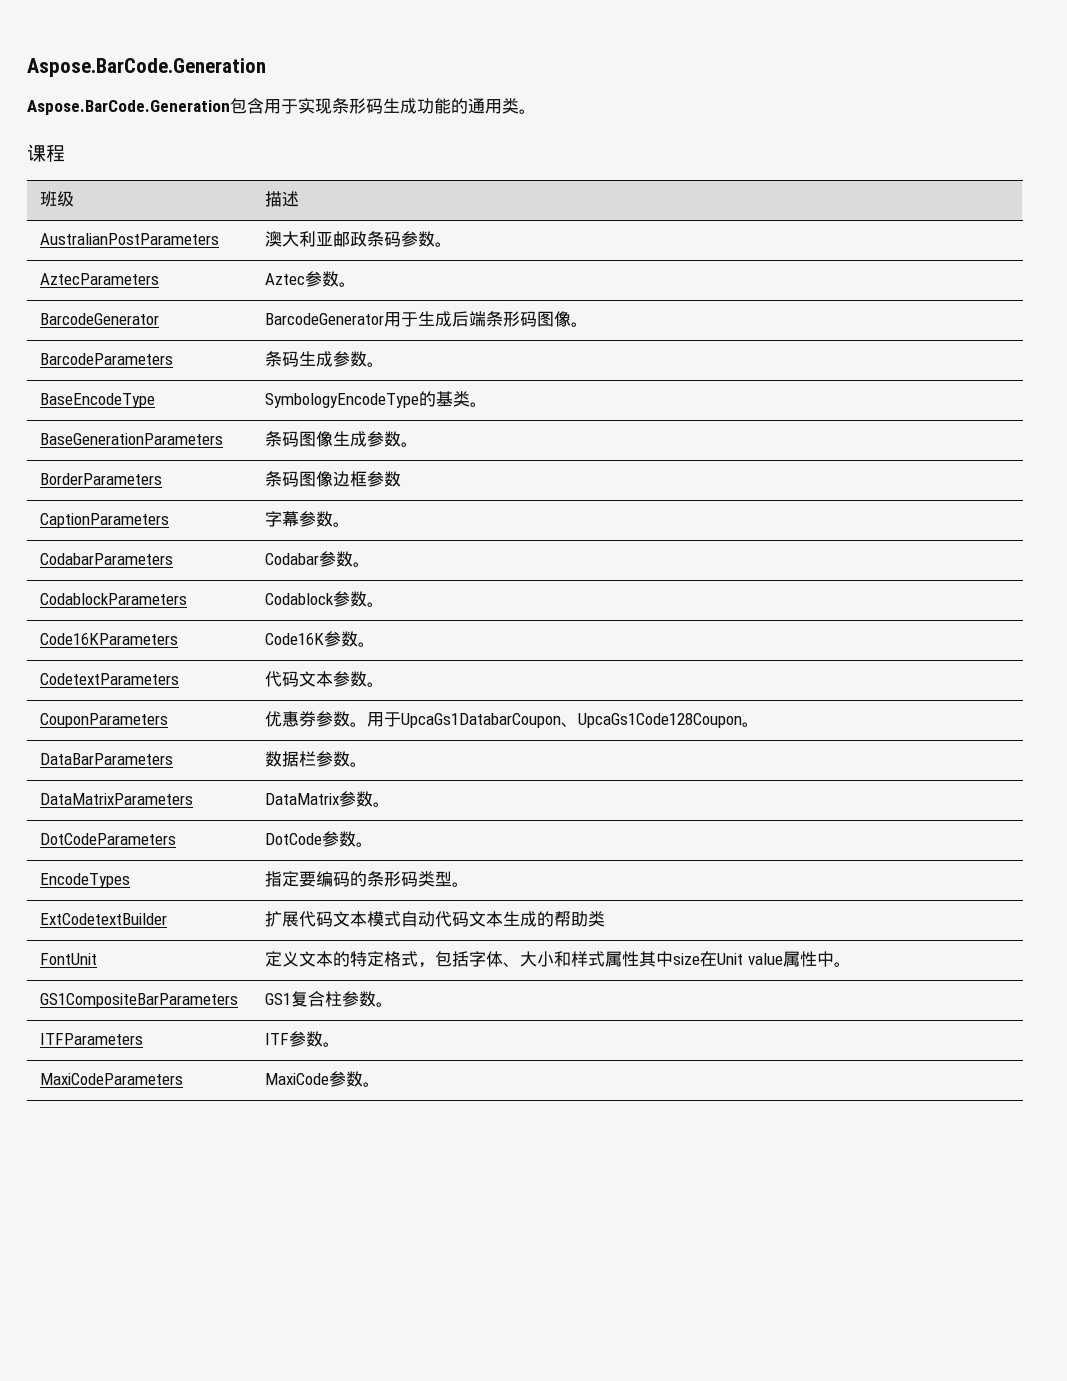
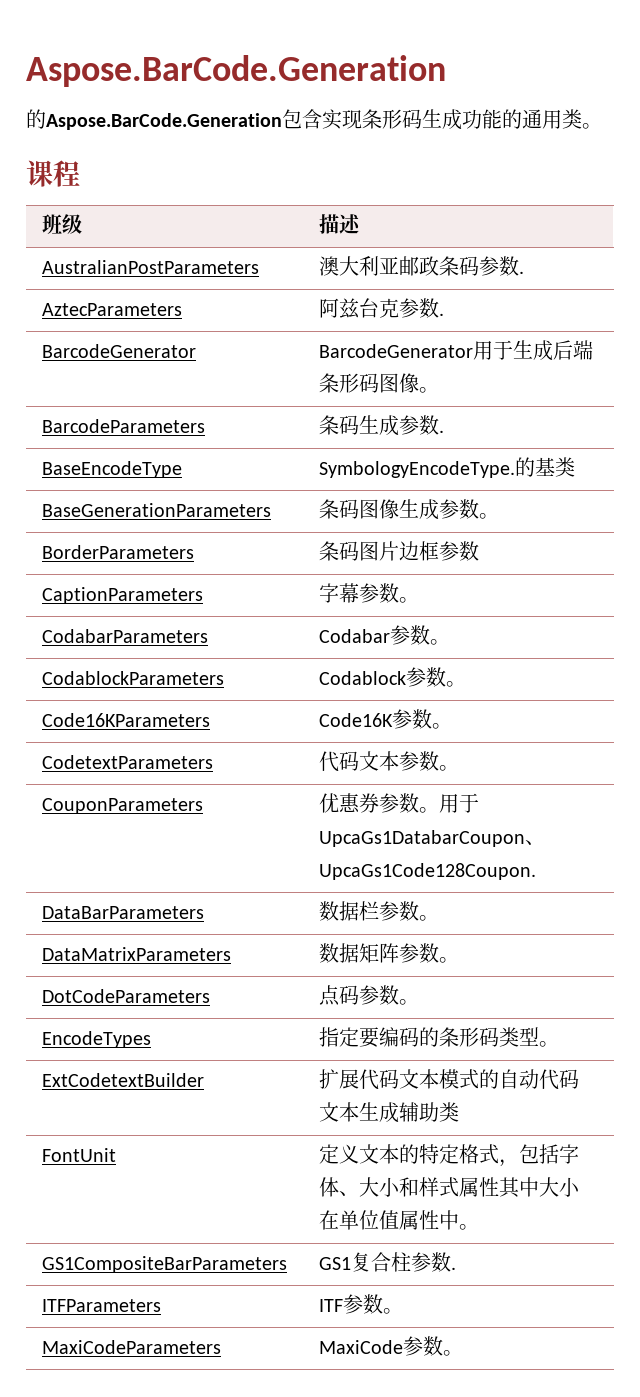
- Aspose.BarCode.Generation包含用于实现条形码生成功能的通用类。
+ 的Aspose.BarCode.Generation包含实现条形码生成功能的通用类。
- AustralianPostParameters | 澳大利亚邮政条码参数。
+ AustralianPostParameters | 澳大利亚邮政条码参数.
- AztecParameters | Aztec参数。
+ AztecParameters | 阿兹台克参数.
- BarcodeParameters | 条码生成参数。
+ BarcodeParameters | 条码生成参数.
- BaseEncodeType | SymbologyEncodeType的基类。
+ BaseEncodeType | SymbologyEncodeType.的基类
- BorderParameters | 条码图像边框参数
+ BorderParameters | 条码图片边框参数
- CouponParameters | 优惠券参数。用于UpcaGs1DatabarCoupon、UpcaGs1Code128Coupon。
+ CouponParameters | 优惠券参数。用于UpcaGs1DatabarCoupon、UpcaGs1Code128Coupon.
- DataMatrixParameters | DataMatrix参数。
+ DataMatrixParameters | 数据矩阵参数。
- DotCodeParameters | DotCode参数。
+ DotCodeParameters | 点码参数。
- ExtCodetextBuilder | 扩展代码文本模式自动代码文本生成的帮助类
+ ExtCodetextBuilder | 扩展代码文本模式的自动代码文本生成辅助类
- FontUnit | 定义文本的特定格式，包括字体、大小和样式属性其中size在Unit value属性中。
+ FontUnit | 定义文本的特定格式，包括字体、大小和样式属性其中大小在单位值属性中。
- GS1CompositeBarParameters | GS1复合柱参数。
+ GS1CompositeBarParameters | GS1复合柱参数.

